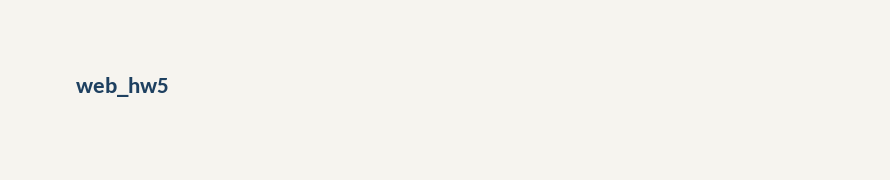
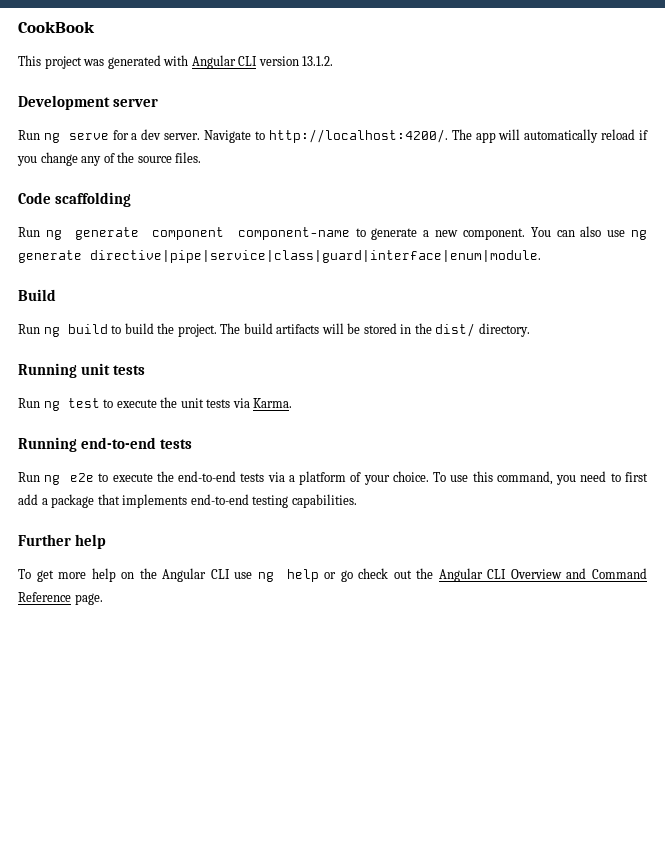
- web_hw5
+ CookBook
+ This project was generated with Angular CLI version 13.1.2.
+ Development server
+ Run ng serve for a dev server. Navigate to http://localhost:4200/. The app will automatically reload if you change any of the source files.
+ Code scaffolding
+ Run ng generate component component-name to generate a new component. You can also use ng generate directive|pipe|service|class|guard|interface|enum|module.
+ Build
+ Run ng build to build the project. The build artifacts will be stored in the dist/ directory.
+ Running unit tests
+ Run ng test to execute the unit tests via Karma.
+ Running end-to-end tests
+ Run ng e2e to execute the end-to-end tests via a platform of your choice. To use this command, you need to first add a package that implements end-to-end testing capabilities.
+ Further help
+ To get more help on the Angular CLI use ng help or go check out the Angular CLI Overview and Command Reference page.

